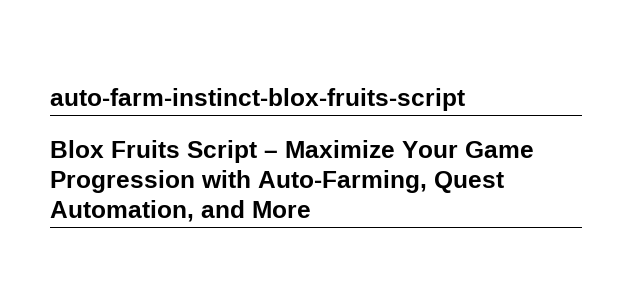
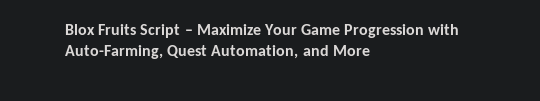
- auto-farm-instinct-blox-fruits-script

